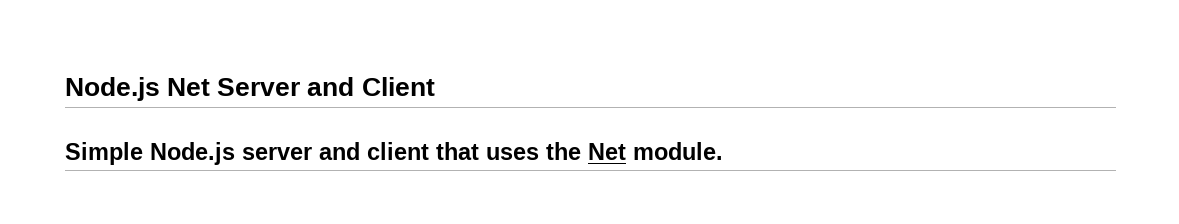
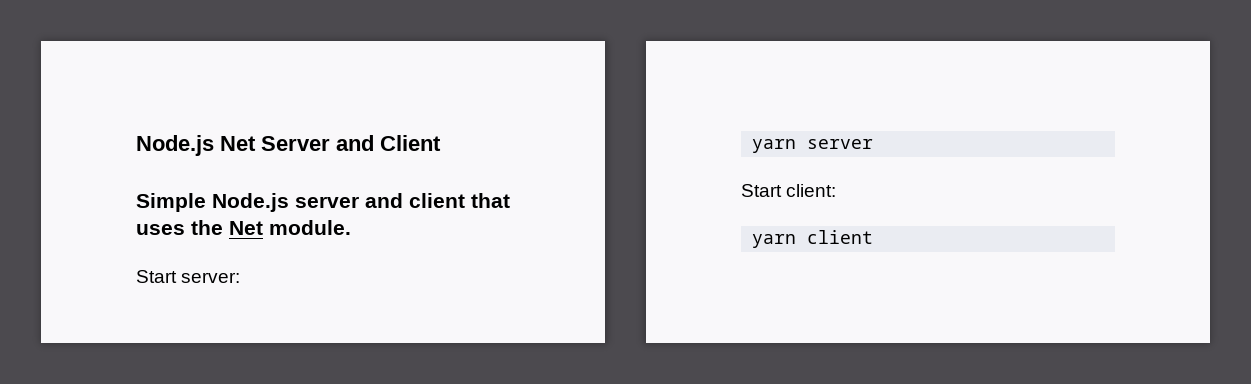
+ Start server:
+ yarn server
+ Start client:
+ yarn client

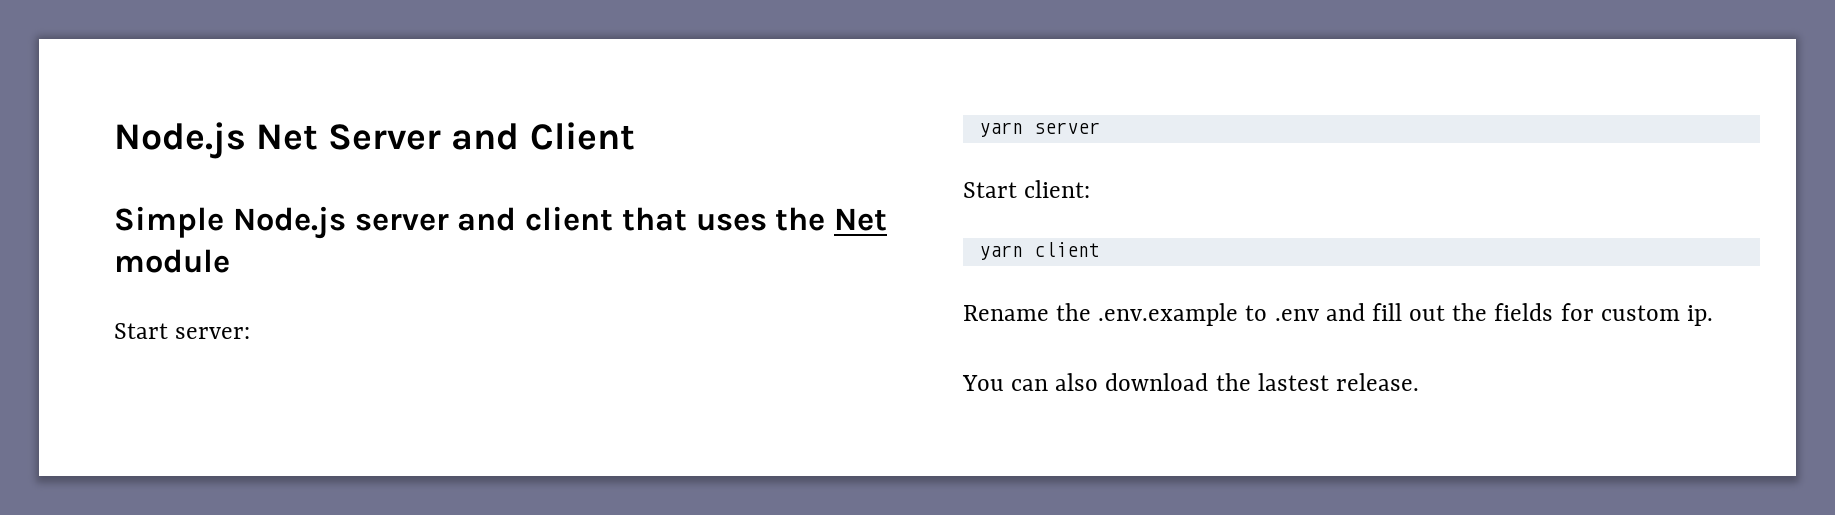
- Simple Node.js server and client that uses the Net module.
+ Simple Node.js server and client that uses the Net module
+ Rename the .env.example to .env and fill out the fields for custom ip.
+ You can also download the lastest release.

